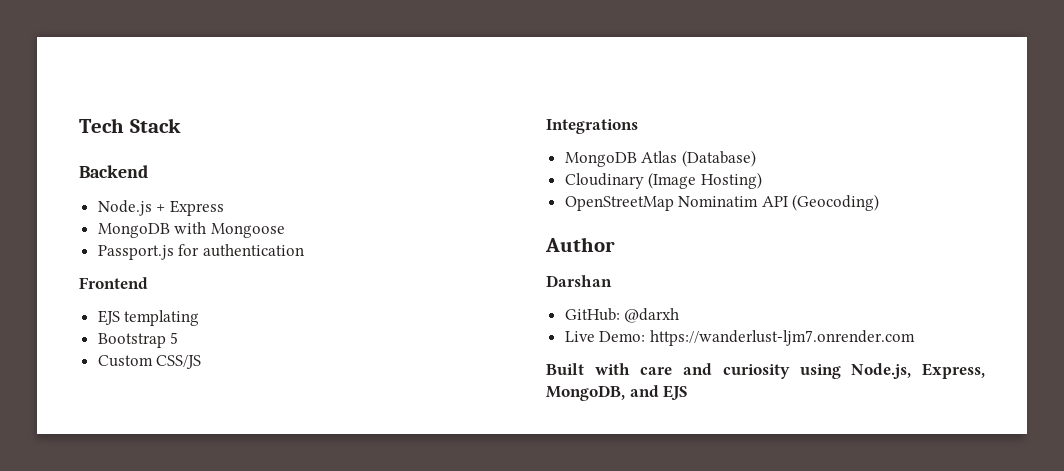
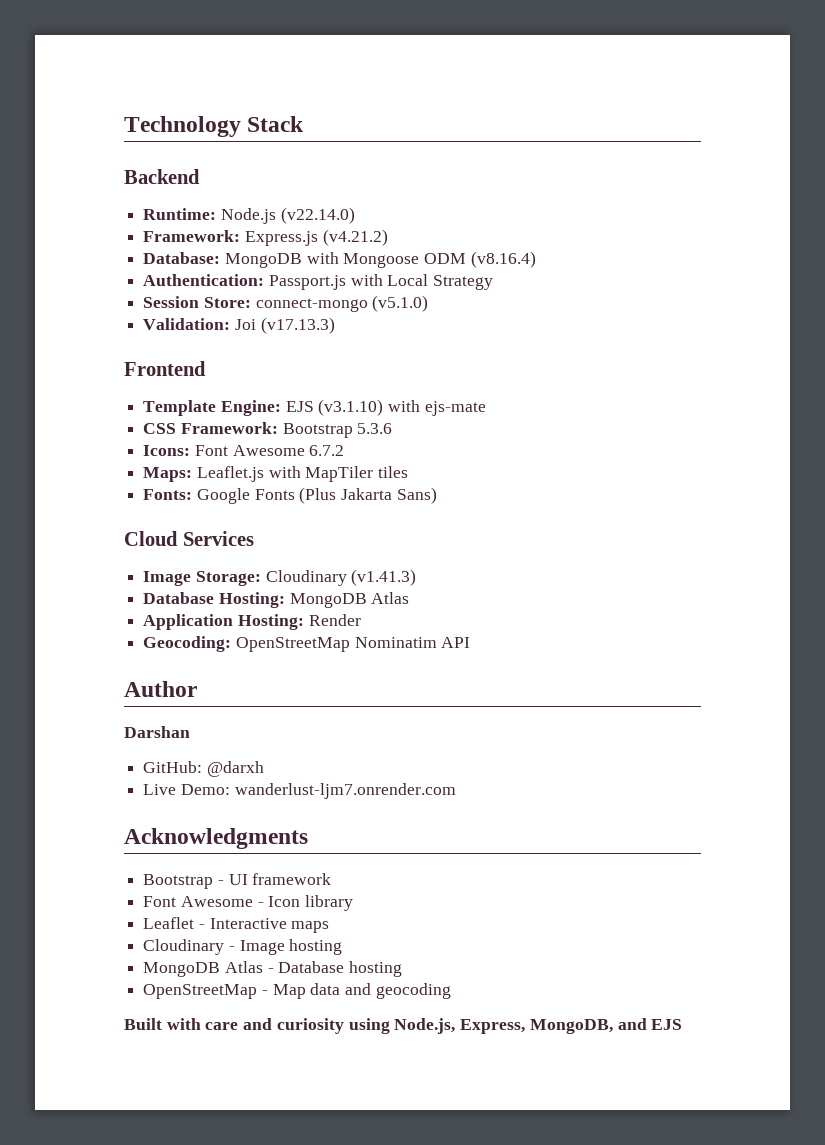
- Tech Stack
+ Technology Stack
- Node.js + Express
- MongoDB with Mongoose
- Passport.js for authentication
+ Runtime: Node.js (v22.14.0)
+ Framework: Express.js (v4.21.2)
+ Database: MongoDB with Mongoose ODM (v8.16.4)
+ Authentication: Passport.js with Local Strategy
+ Session Store: connect-mongo (v5.1.0)
+ Validation: Joi (v17.13.3)
  Frontend
- EJS templating
- Bootstrap 5
- Custom CSS/JS
- Integrations
- MongoDB Atlas (Database)
- Cloudinary (Image Hosting)
- OpenStreetMap Nominatim API (Geocoding)
+ Template Engine: EJS (v3.1.10) with ejs-mate
+ CSS Framework: Bootstrap 5.3.6
+ Icons: Font Awesome 6.7.2
+ Maps: Leaflet.js with MapTiler tiles
+ Fonts: Google Fonts (Plus Jakarta Sans)
+ Cloud Services
+ Image Storage: Cloudinary (v1.41.3)
+ Database Hosting: MongoDB Atlas
+ Application Hosting: Render
+ Geocoding: OpenStreetMap Nominatim API
- Live Demo: https://wanderlust-ljm7.onrender.com
+ Live Demo: wanderlust-ljm7.onrender.com
+ Acknowledgments
+ Bootstrap - UI framework
+ Font Awesome - Icon library
+ Leaflet - Interactive maps
+ Cloudinary - Image hosting
+ MongoDB Atlas - Database hosting
+ OpenStreetMap - Map data and geocoding

